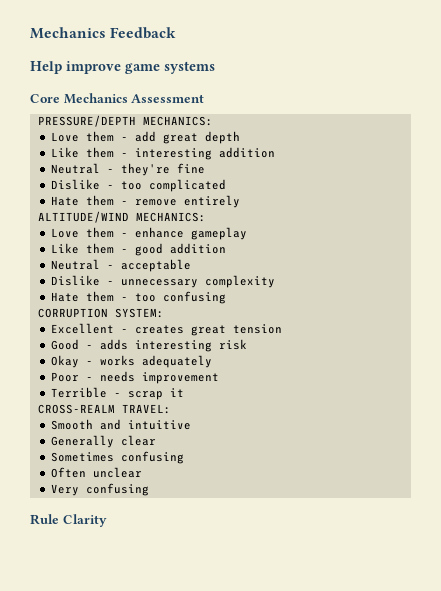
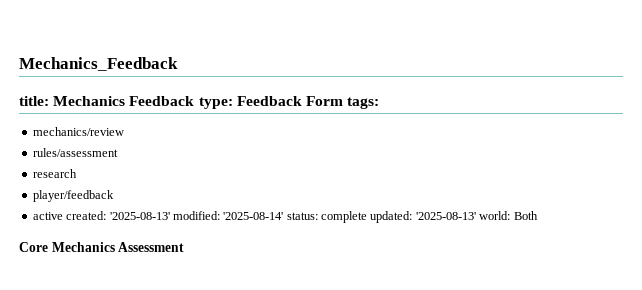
- Mechanics Feedback
- Help improve game systems
+ Mechanics_Feedback
+ title: Mechanics Feedback type: Feedback Form tags:
+ mechanics/review
+ rules/assessment
+ research
+ player/feedback
+ active created: '2025-08-13' modified: '2025-08-14' status: complete updated: '2025-08-13' world: Both
  Core Mechanics Assessment
- PRESSURE/DEPTH MECHANICS:
- Love them - add great depth
- Like them - interesting addition
- Neutral - they're fine
- Dislike - too complicated
- Hate them - remove entirely
- ALTITUDE/WIND MECHANICS:
- Love them - enhance gameplay
- Like them - good addition
- Neutral - acceptable
- Dislike - unnecessary complexity
- Hate them - too confusing
- CORRUPTION SYSTEM:
- Excellent - creates great tension
- Good - adds interesting risk
- Okay - works adequately
- Poor - needs improvement
- Terrible - scrap it
- CROSS-REALM TRAVEL:
- Smooth and intuitive
- Generally clear
- Sometimes confusing
- Often unclear
- Very confusing
- Rule Clarity

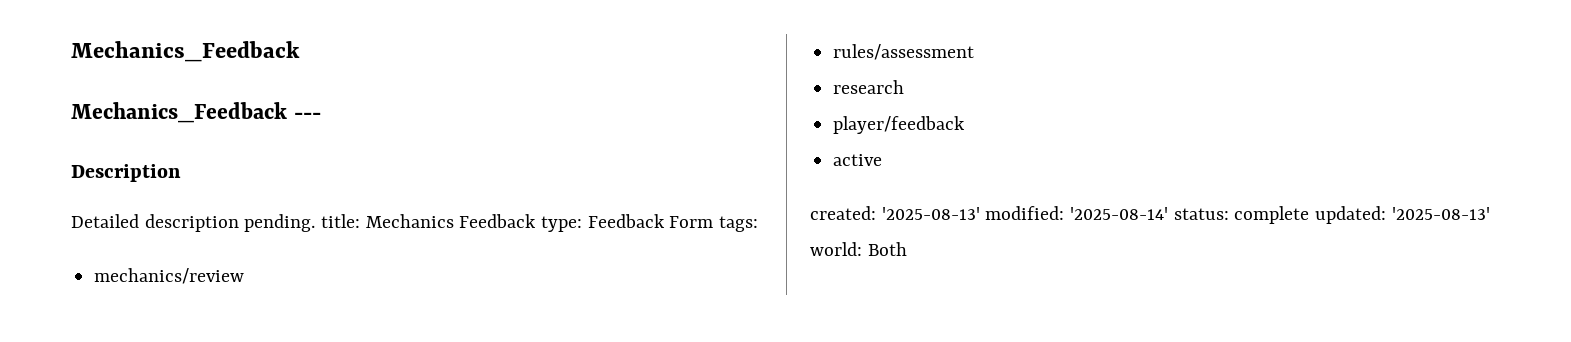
- title: Mechanics Feedback type: Feedback Form tags:
+ Mechanics_Feedback ---
+ Description
+ Detailed description pending. title: Mechanics Feedback type: Feedback Form tags:
- active created: '2025-08-13' modified: '2025-08-14' status: complete updated: '2025-08-13' world: Both
+ active
+ created: '2025-08-13' modified: '2025-08-14' status: complete updated: '2025-08-13' world: Both
- Core Mechanics Assessment

